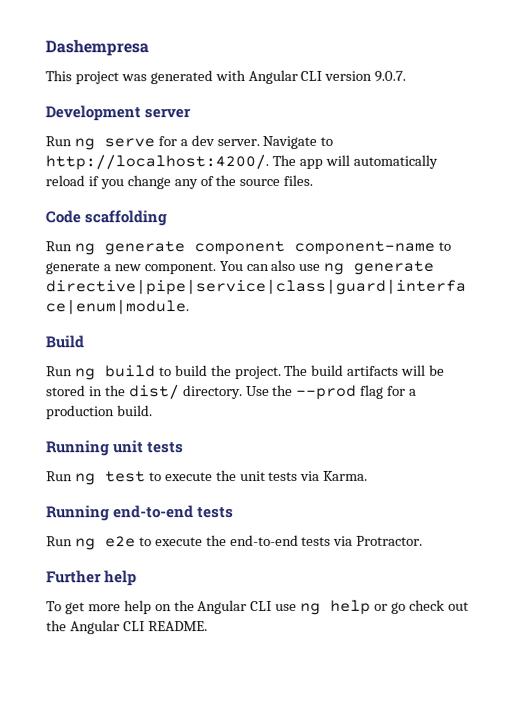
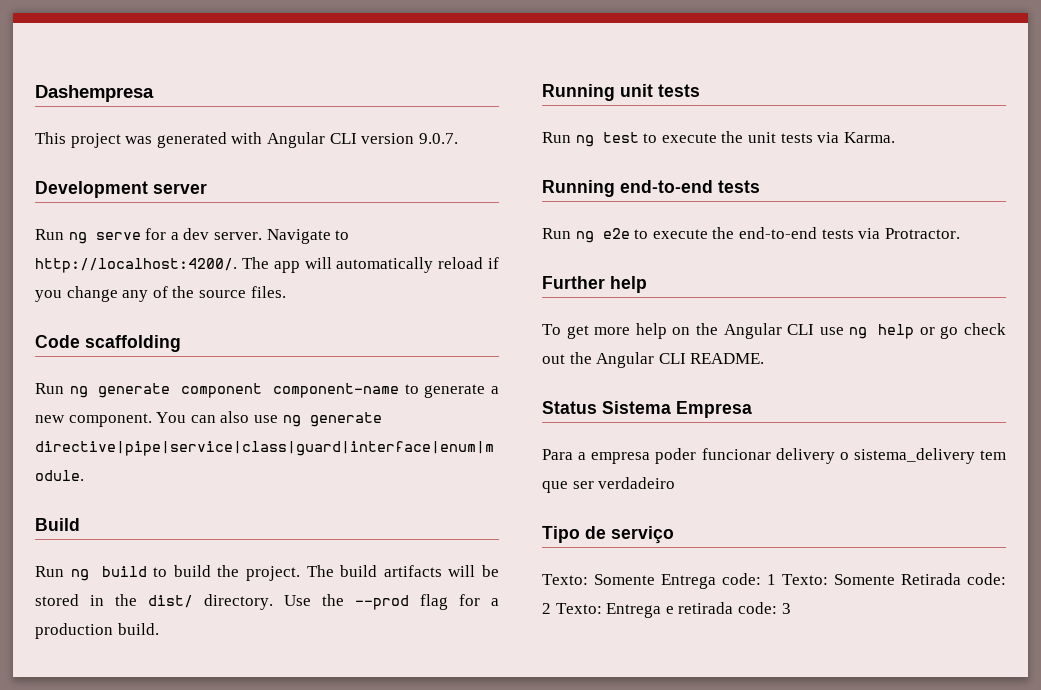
+ Status Sistema Empresa
+ Para a empresa poder funcionar delivery o sistema_delivery tem que ser verdadeiro
+ Tipo de serviço
+ Texto: Somente Entrega code: 1 Texto: Somente Retirada code: 2 Texto: Entrega e retirada code: 3

